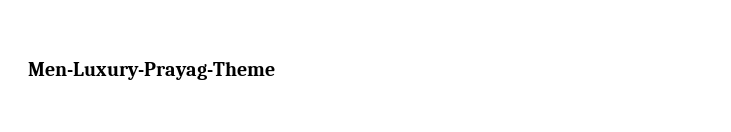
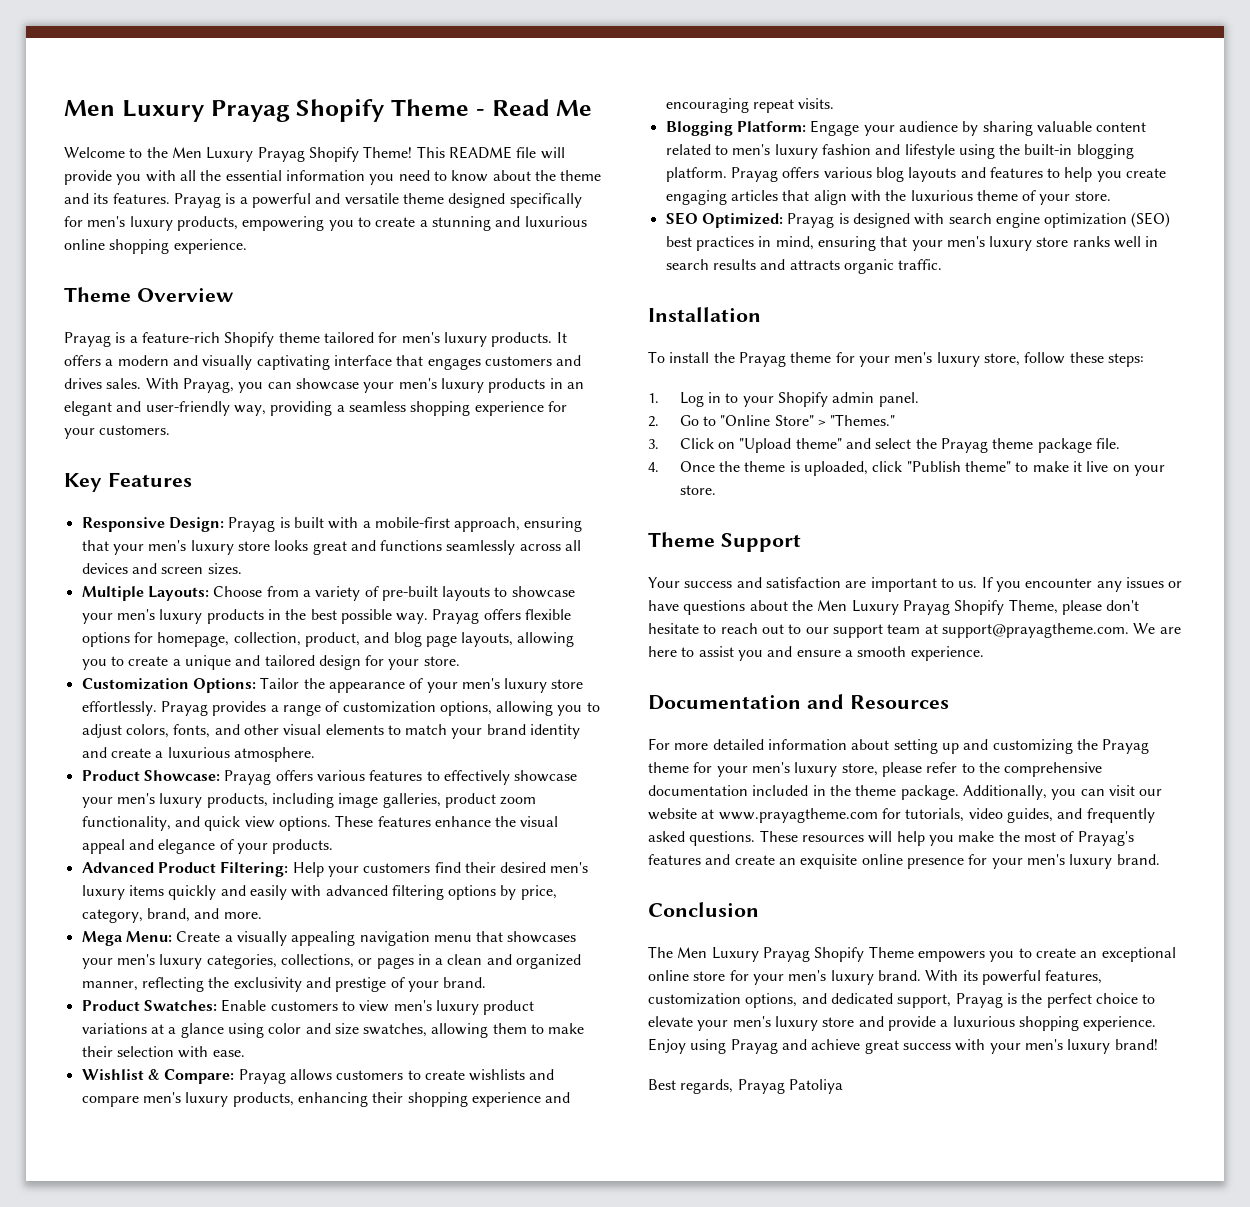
- Men-Luxury-Prayag-Theme
+ Men Luxury Prayag Shopify Theme - Read Me
+ Welcome to the Men Luxury Prayag Shopify Theme! This README file will provide you with all the essential information you need to know about the theme and its features. Prayag is a powerful and versatile theme designed specifically for men's luxury products, empowering you to create a stunning and luxurious online shopping experience.
+ Theme Overview
+ Prayag is a feature-rich Shopify theme tailored for men's luxury products. It offers a modern and visually captivating interface that engages customers and drives sales. With Prayag, you can showcase your men's luxury products in an elegant and user-friendly way, providing a seamless shopping experience for your customers.
+ Key Features
+ Responsive Design: Prayag is built with a mobile-first approach, ensuring that your men's luxury store looks great and functions seamlessly across all devices and screen sizes.
+ Multiple Layouts: Choose from a variety of pre-built layouts to showcase your men's luxury products in the best possible way. Prayag offers flexible options for homepage, collection, product, and blog page layouts, allowing you to create a unique and tailored design for your store.
+ Customization Options: Tailor the appearance of your men's luxury store effortlessly. Prayag provides a range of customization options, allowing you to adjust colors, fonts, and other visual elements to match your brand identity and create a luxurious atmosphere.
+ Product Showcase: Prayag offers various features to effectively showcase your men's luxury products, including image galleries, product zoom functionality, and quick view options. These features enhance the visual appeal and elegance of your products.
+ Advanced Product Filtering: Help your customers find their desired men's luxury items quickly and easily with advanced filtering options by price, category, brand, and more.
+ Mega Menu: Create a visually appealing navigation menu that showcases your men's luxury categories, collections, or pages in a clean and organized manner, reflecting the exclusivity and prestige of your brand.
+ Product Swatches: Enable customers to view men's luxury product variations at a glance using color and size swatches, allowing them to make their selection with ease.
+ Wishlist & Compare: Prayag allows customers to create wishlists and compare men's luxury products, enhancing their shopping experience and encouraging repeat visits.
+ Blogging Platform: Engage your audience by sharing valuable content related to men's luxury fashion and lifestyle using the built-in blogging platform. Prayag offers various blog layouts and features to help you create engaging articles that align with the luxurious theme of your store.
+ SEO Optimized: Prayag is designed with search engine optimization (SEO) best practices in mind, ensuring that your men's luxury store ranks well in search results and attracts organic traffic.
+ Installation
+ To install the Prayag theme for your men's luxury store, follow these steps:
+ 1. Log in to your Shopify admin panel.
+ 2. Go to "Online Store" > "Themes."
+ 3. Click on "Upload theme" and select the Prayag theme package file.
+ 4. Once the theme is uploaded, click "Publish theme" to make it live on your store.
+ Theme Support
+ Your success and satisfaction are important to us. If you encounter any issues or have questions about the Men Luxury Prayag Shopify Theme, please don't hesitate to reach out to our support team at support@prayagtheme.com. We are here to assist you and ensure a smooth experience.
+ Documentation and Resources
+ For more detailed information about setting up and customizing the Prayag theme for your men's luxury store, please refer to the comprehensive documentation included in the theme package. Additionally, you can visit our website at www.prayagtheme.com for tutorials, video guides, and frequently asked questions. These resources will help you make the most of Prayag's features and create an exquisite online presence for your men's luxury brand.
+ Conclusion
+ The Men Luxury Prayag Shopify Theme empowers you to create an exceptional online store for your men's luxury brand. With its powerful features, customization options, and dedicated support, Prayag is the perfect choice to elevate your men's luxury store and provide a luxurious shopping experience. Enjoy using Prayag and achieve great success with your men's luxury brand!
+ Best regards, Prayag Patoliya

